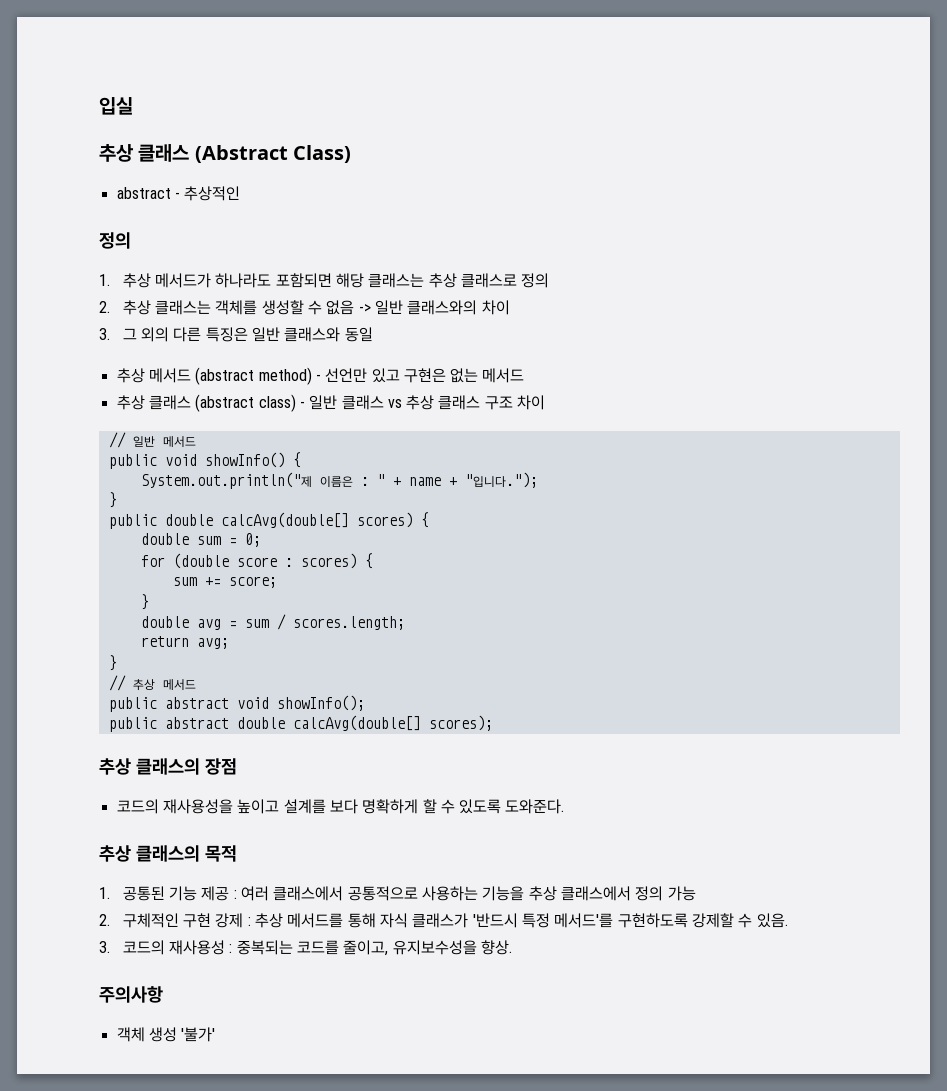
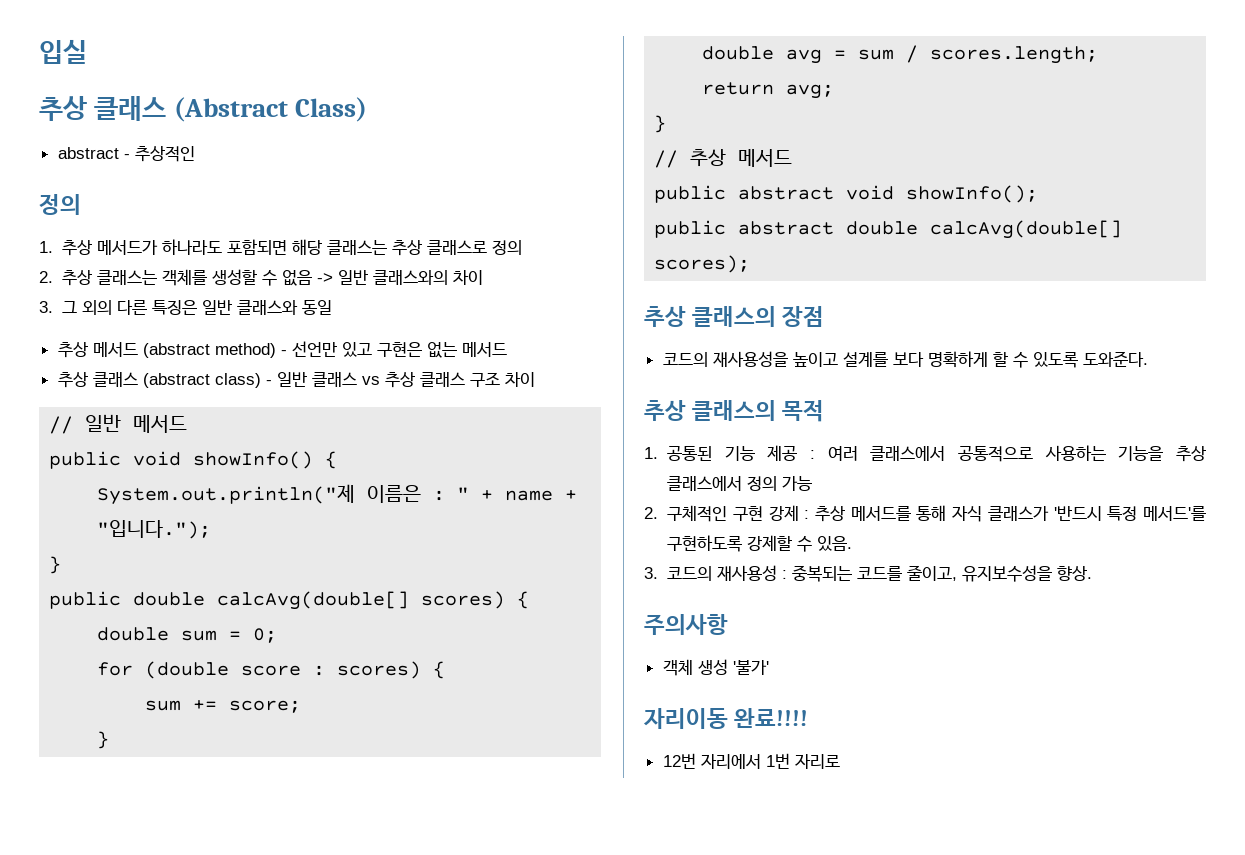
+ 자리이동 완료!!!!
+ 12번 자리에서 1번 자리로

